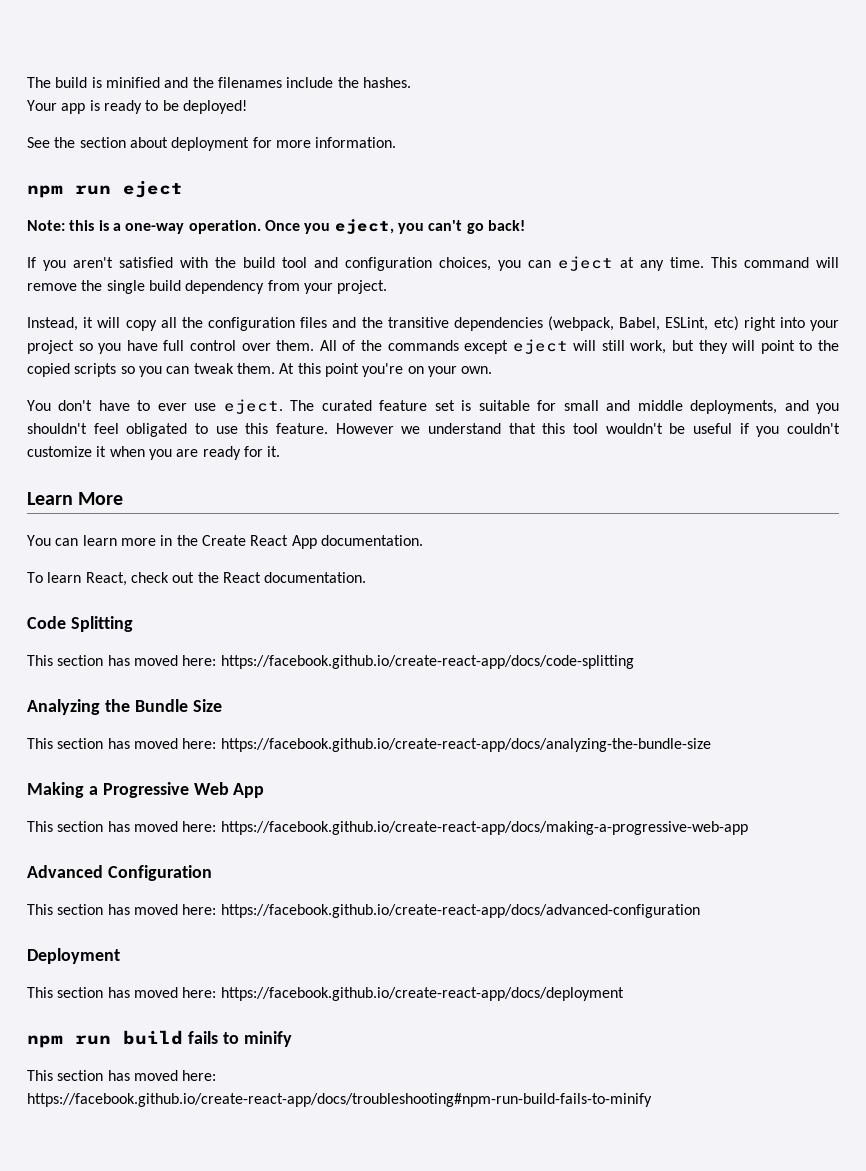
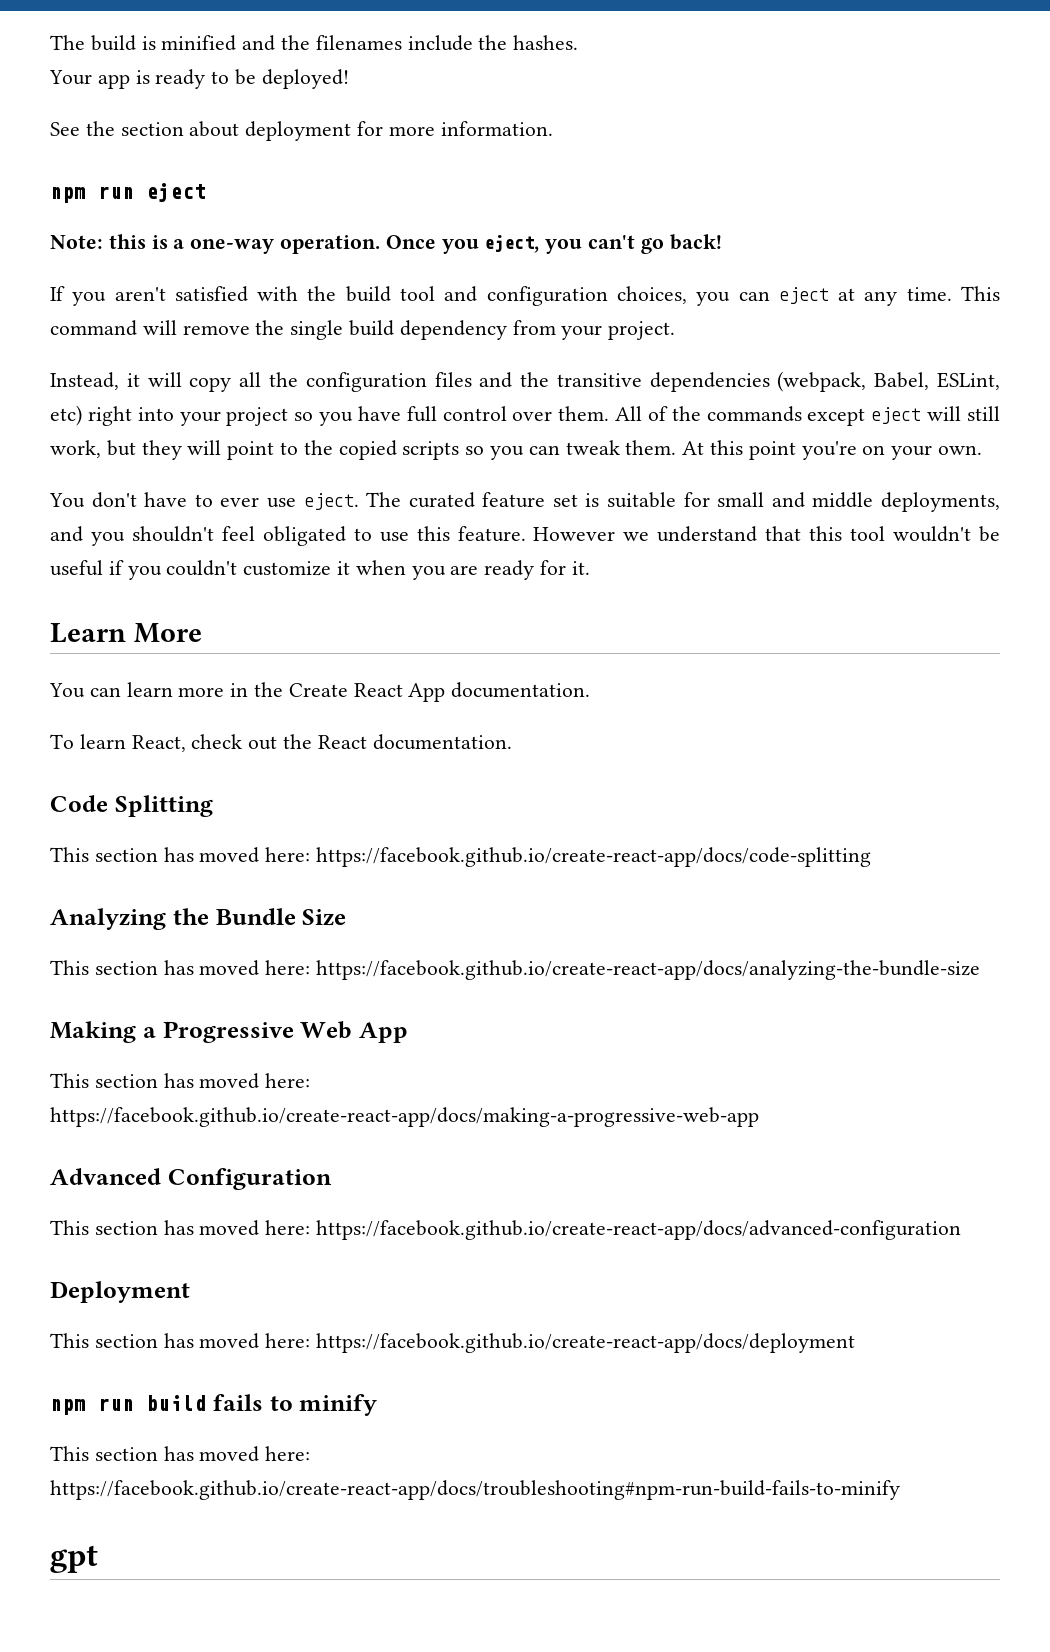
+ gpt

